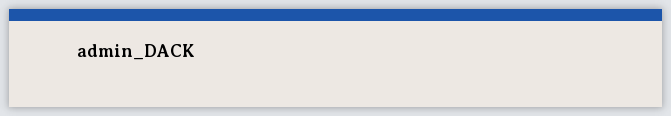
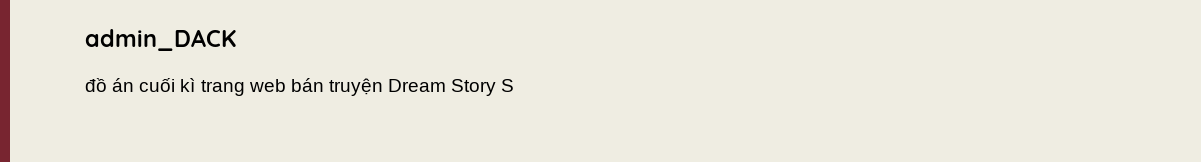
+ đồ án cuối kì trang web bán truyện Dream Story S

